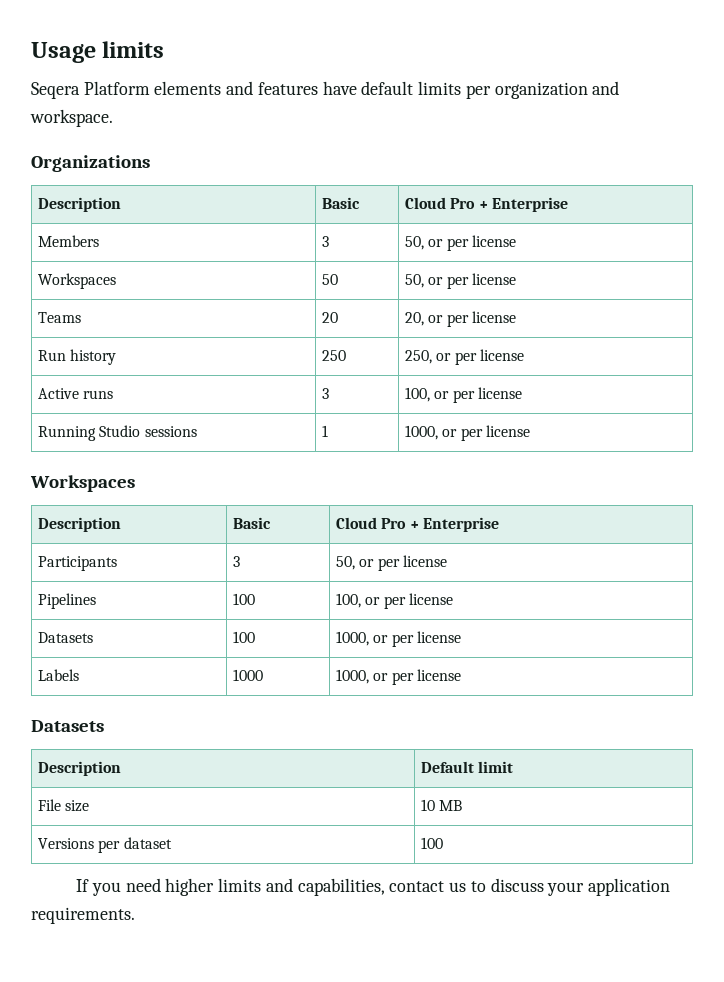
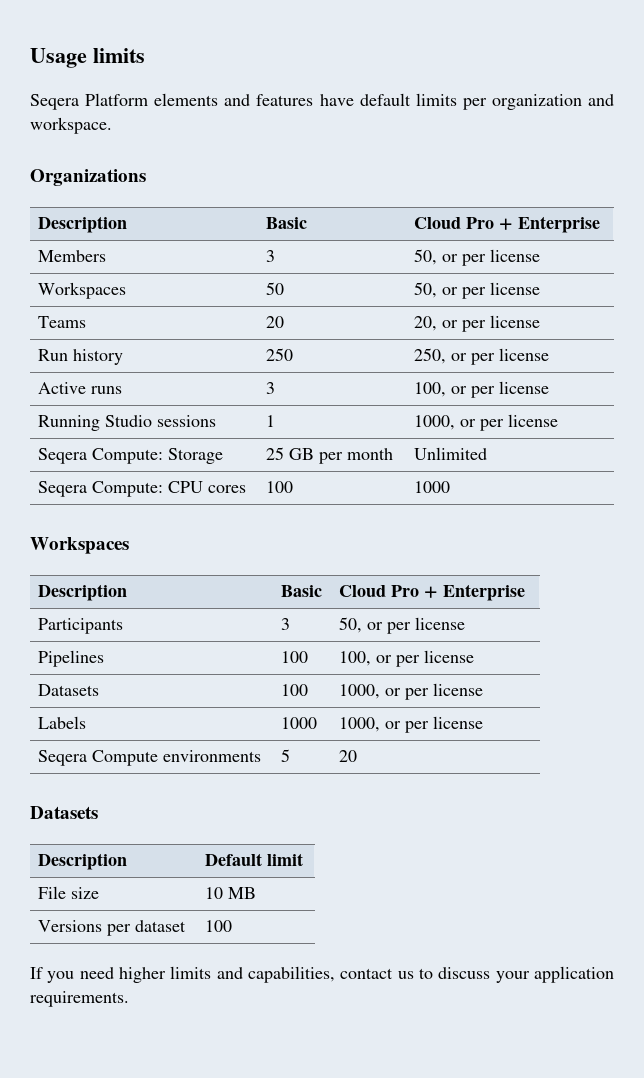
+ Seqera Compute: Storage | 25 GB per month | Unlimited
+ Seqera Compute: CPU cores | 100 | 1000
+ Seqera Compute environments | 5 | 20

